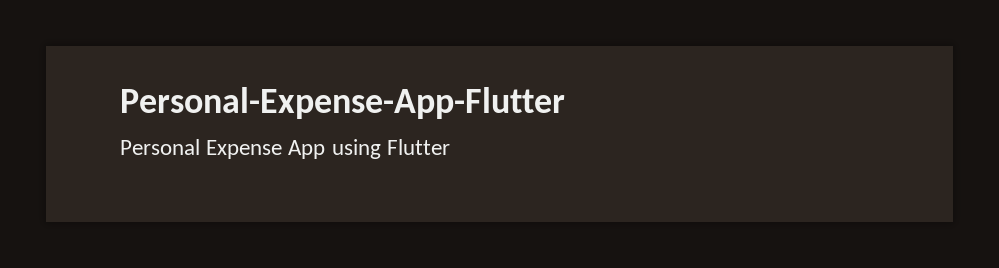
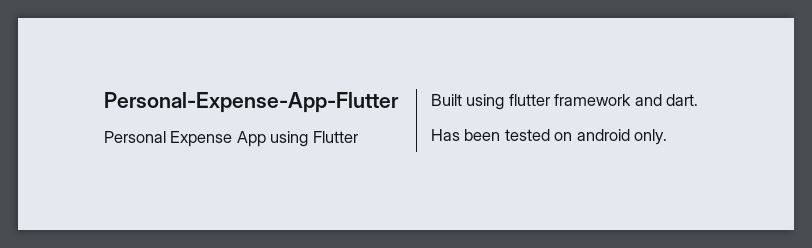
+ Built using flutter framework and dart.
+ Has been tested on android only.

